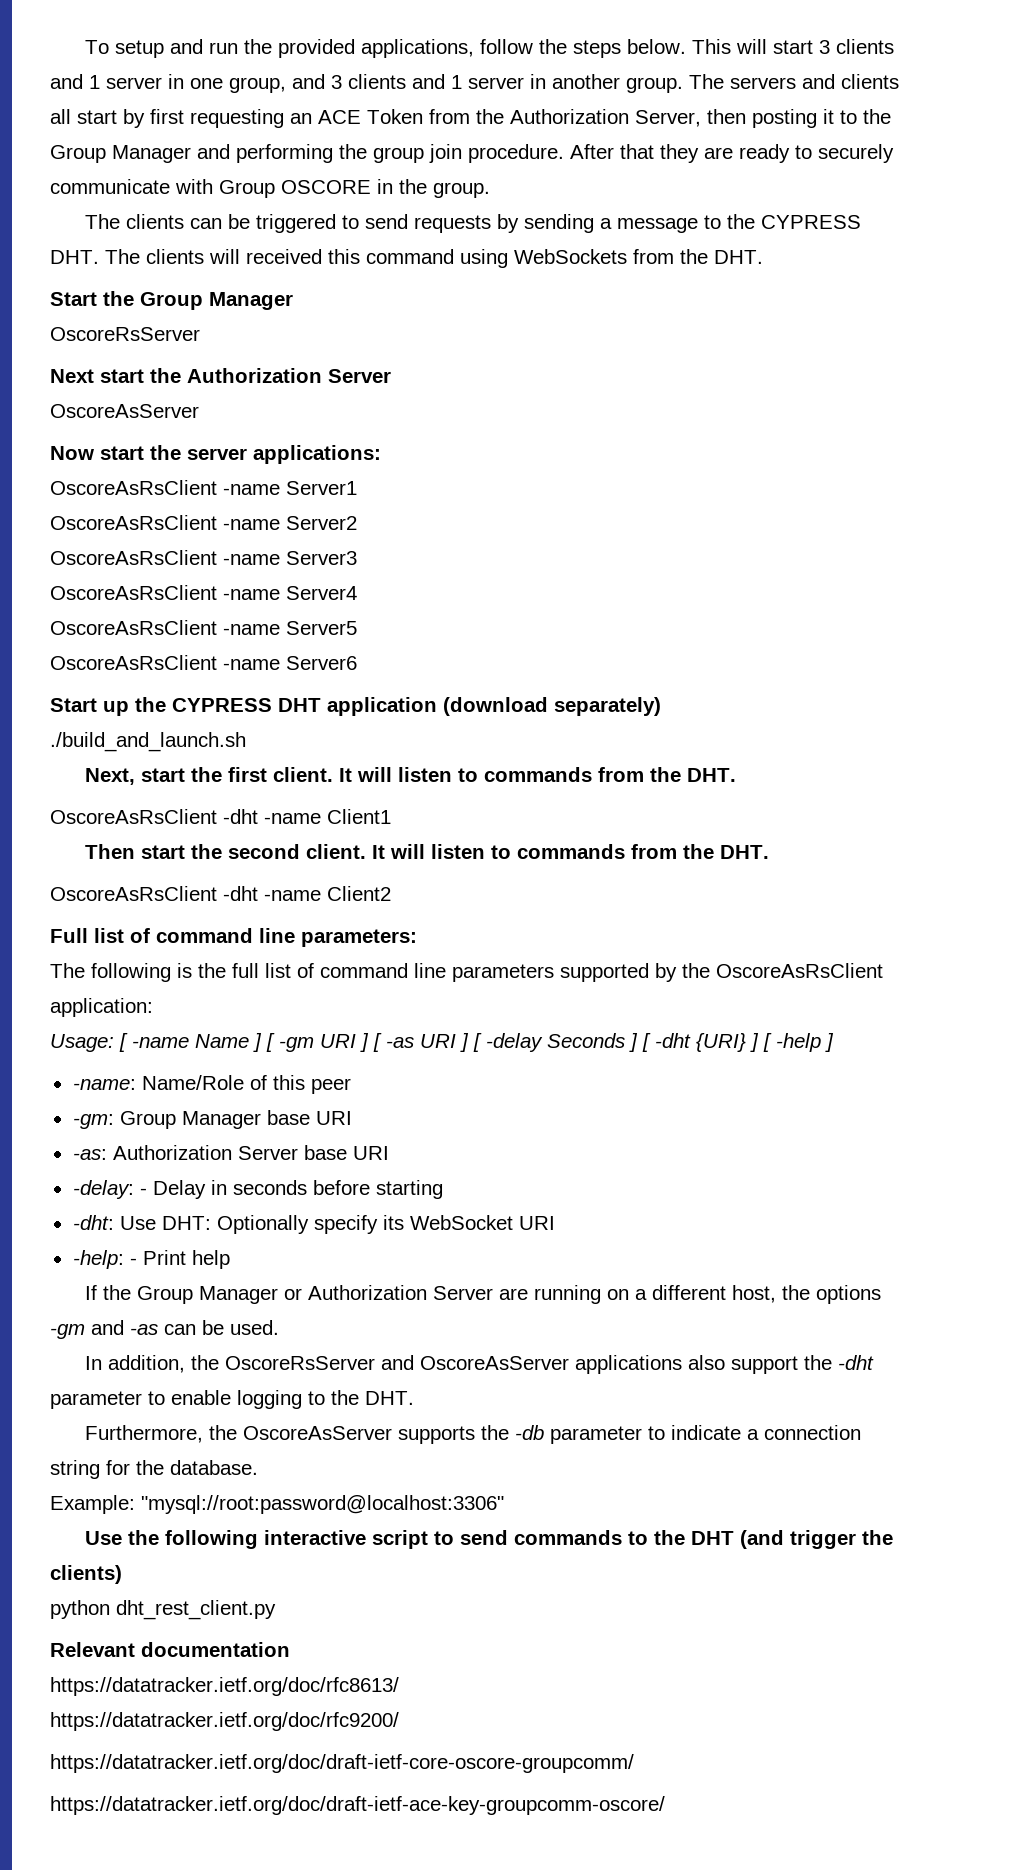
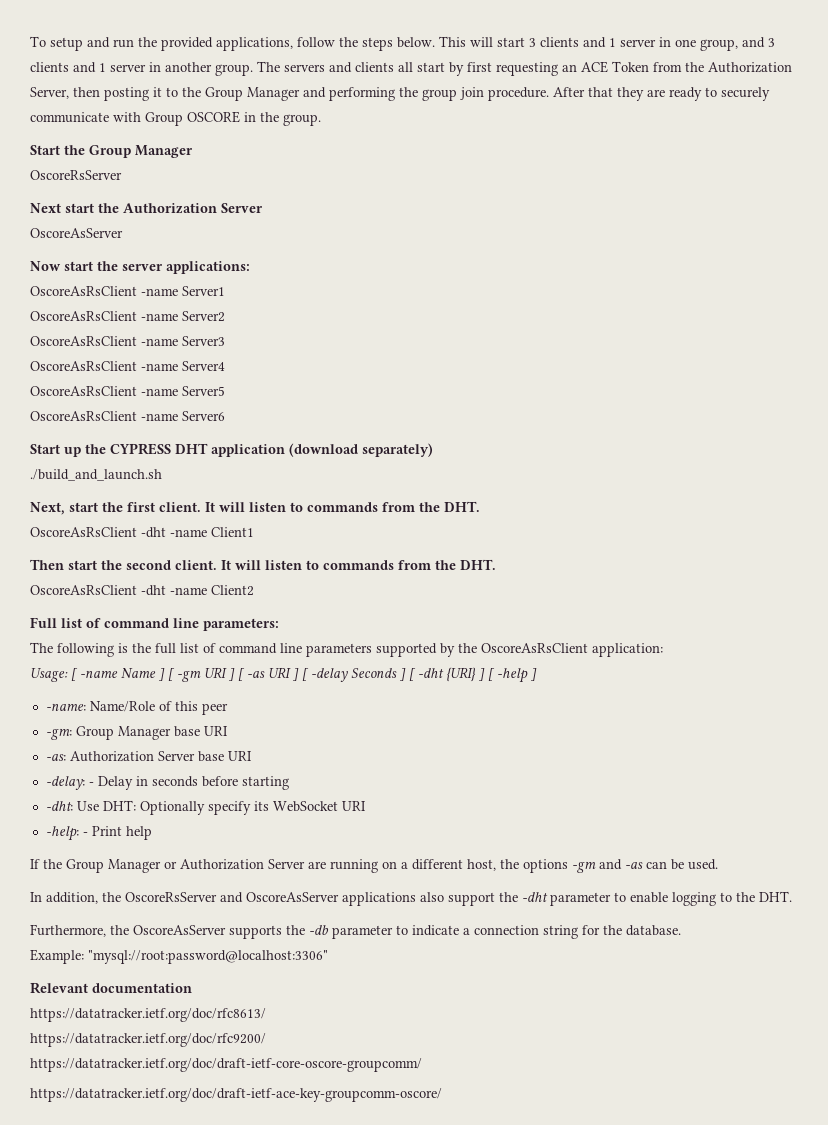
- The clients can be triggered to send requests by sending a message to the CYPRESS DHT. The clients will received this command using WebSockets from the DHT.
- Use the following interactive script to send commands to the DHT (and trigger the clients)
- python dht_rest_client.py

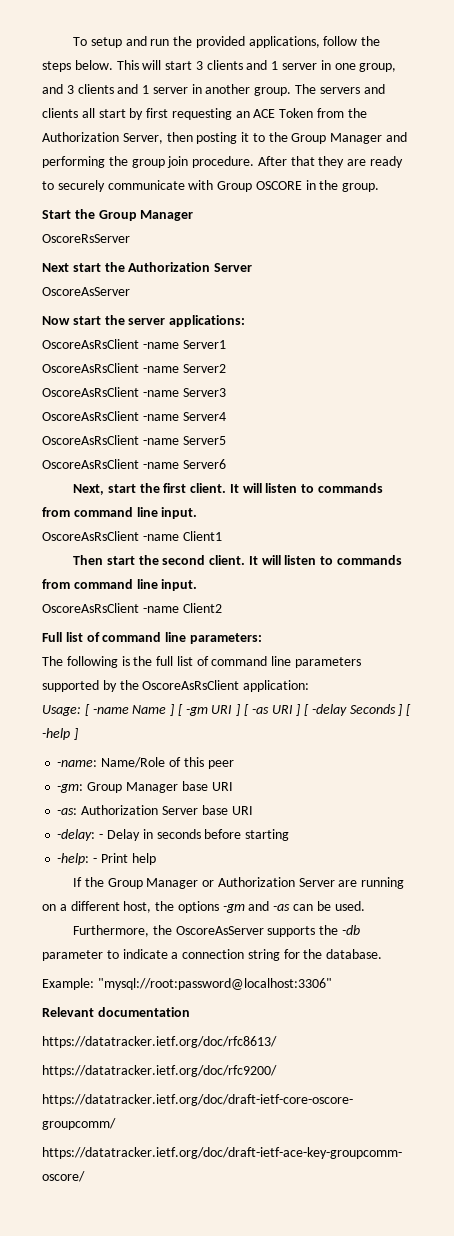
- Start up the CYPRESS DHT application (download separately)
- ./build_and_launch.sh
- Next, start the first client. It will listen to commands from the DHT.
- OscoreAsRsClient -dht -name Client1
+ Next, start the first client. It will listen to commands from command line input.
+ OscoreAsRsClient -name Client1
- Then start the second client. It will listen to commands from the DHT.
- OscoreAsRsClient -dht -name Client2
+ Then start the second client. It will listen to commands from command line input.
+ OscoreAsRsClient -name Client2
- Usage: [ -name Name ] [ -gm URI ] [ -as URI ] [ -delay Seconds ] [ -dht {URI} ] [ -help ]
+ Usage: [ -name Name ] [ -gm URI ] [ -as URI ] [ -delay Seconds ] [ -help ]
- -dht: Use DHT: Optionally specify its WebSocket URI
- In addition, the OscoreRsServer and OscoreAsServer applications also support the -dht parameter to enable logging to the DHT.

